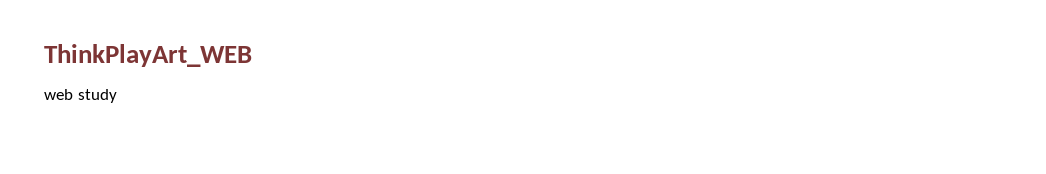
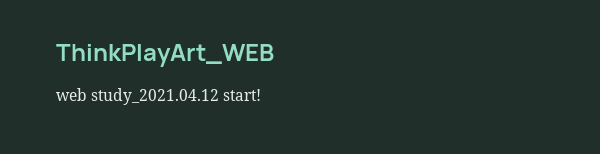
- web study
+ web study_2021.04.12 start!

